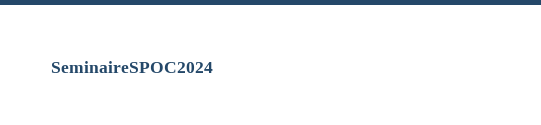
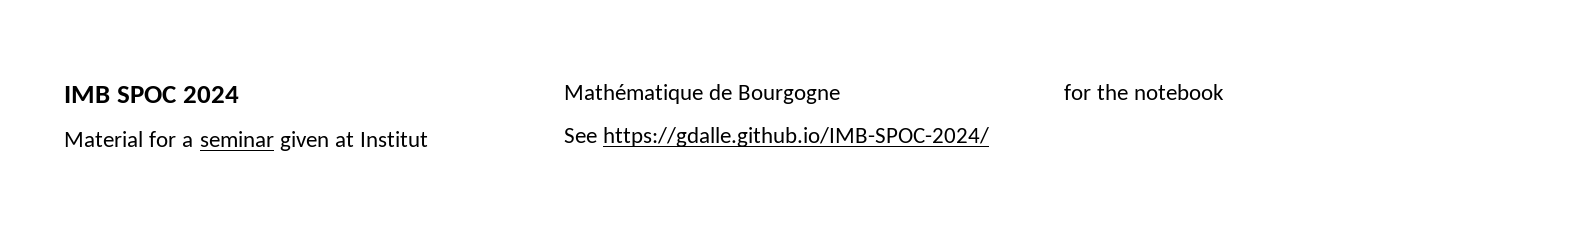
- SeminaireSPOC2024
+ IMB SPOC 2024
+ Material for a seminar given at Institut Mathématique de Bourgogne
+ See https://gdalle.github.io/IMB-SPOC-2024/ for the notebook

